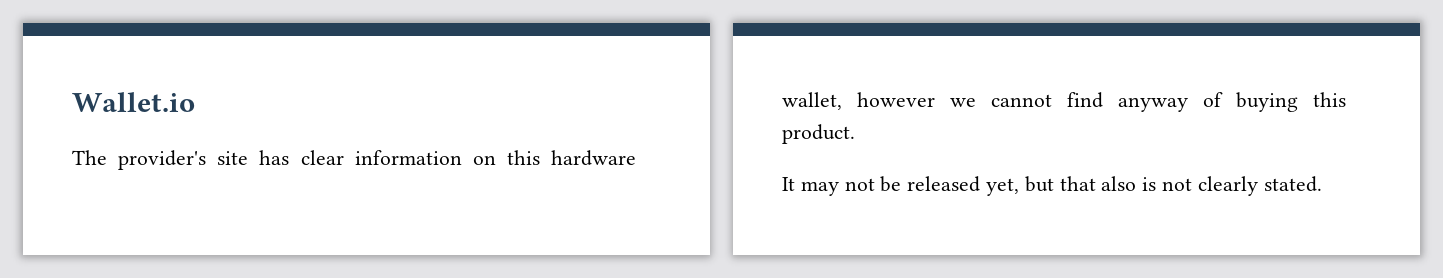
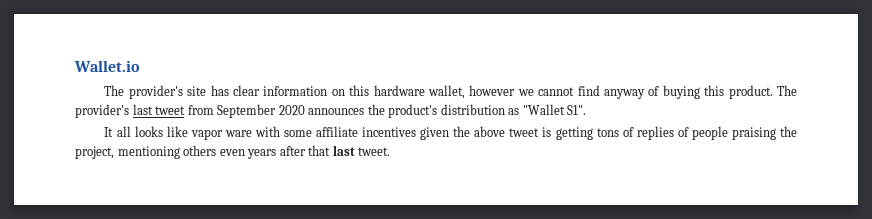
- The provider's site has clear information on this hardware wallet, however we cannot find anyway of buying this product.
- It may not be released yet, but that also is not clearly stated.
+ The provider's site has clear information on this hardware wallet, however we cannot find anyway of buying this product. The provider's last tweet from September 2020 announces the product's distribution as "Wallet S1".
+ It all looks like vapor ware with some affiliate incentives given the above tweet is getting tons of replies of people praising the project, mentioning others even years after that last tweet.

